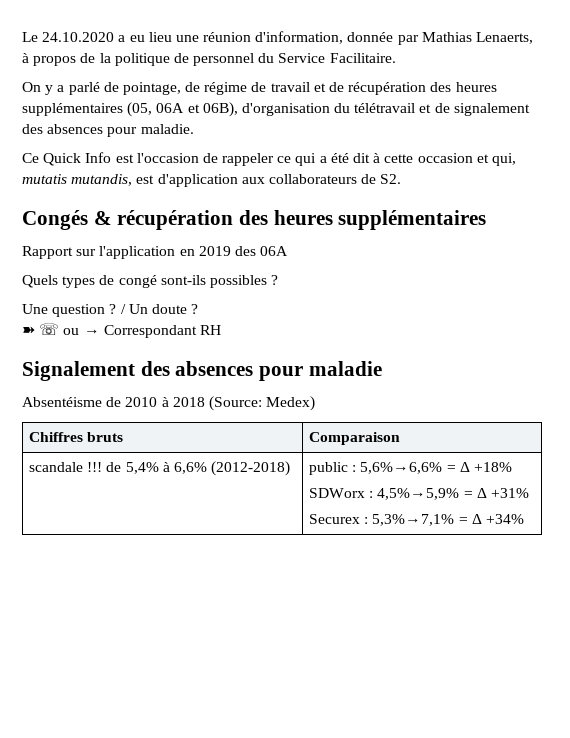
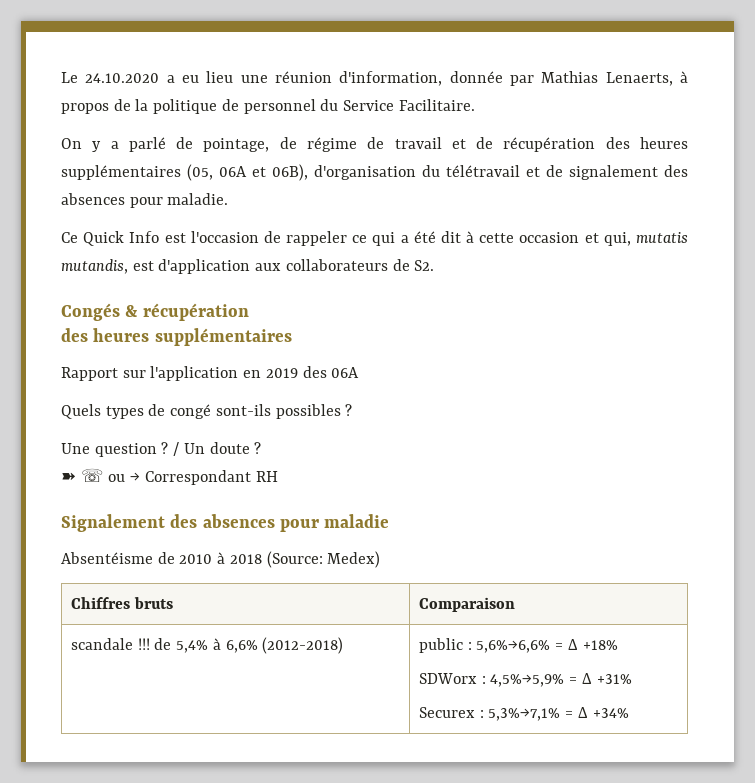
- Congés & récupération des heures supplémentaires
+ Congés & récupération
+ des heures supplémentaires

